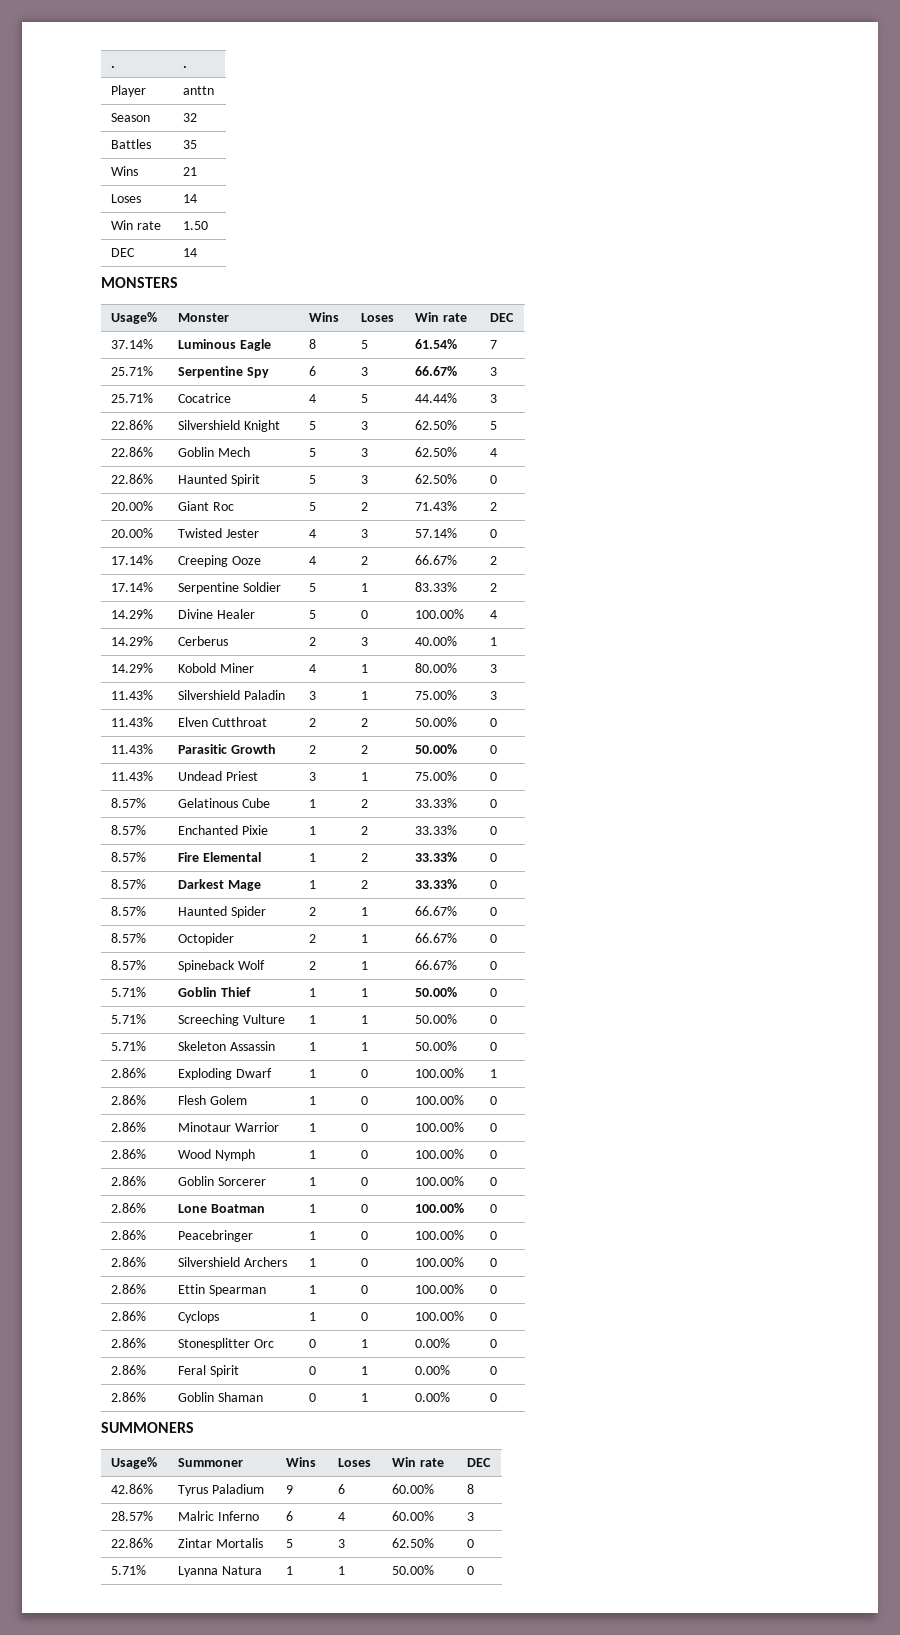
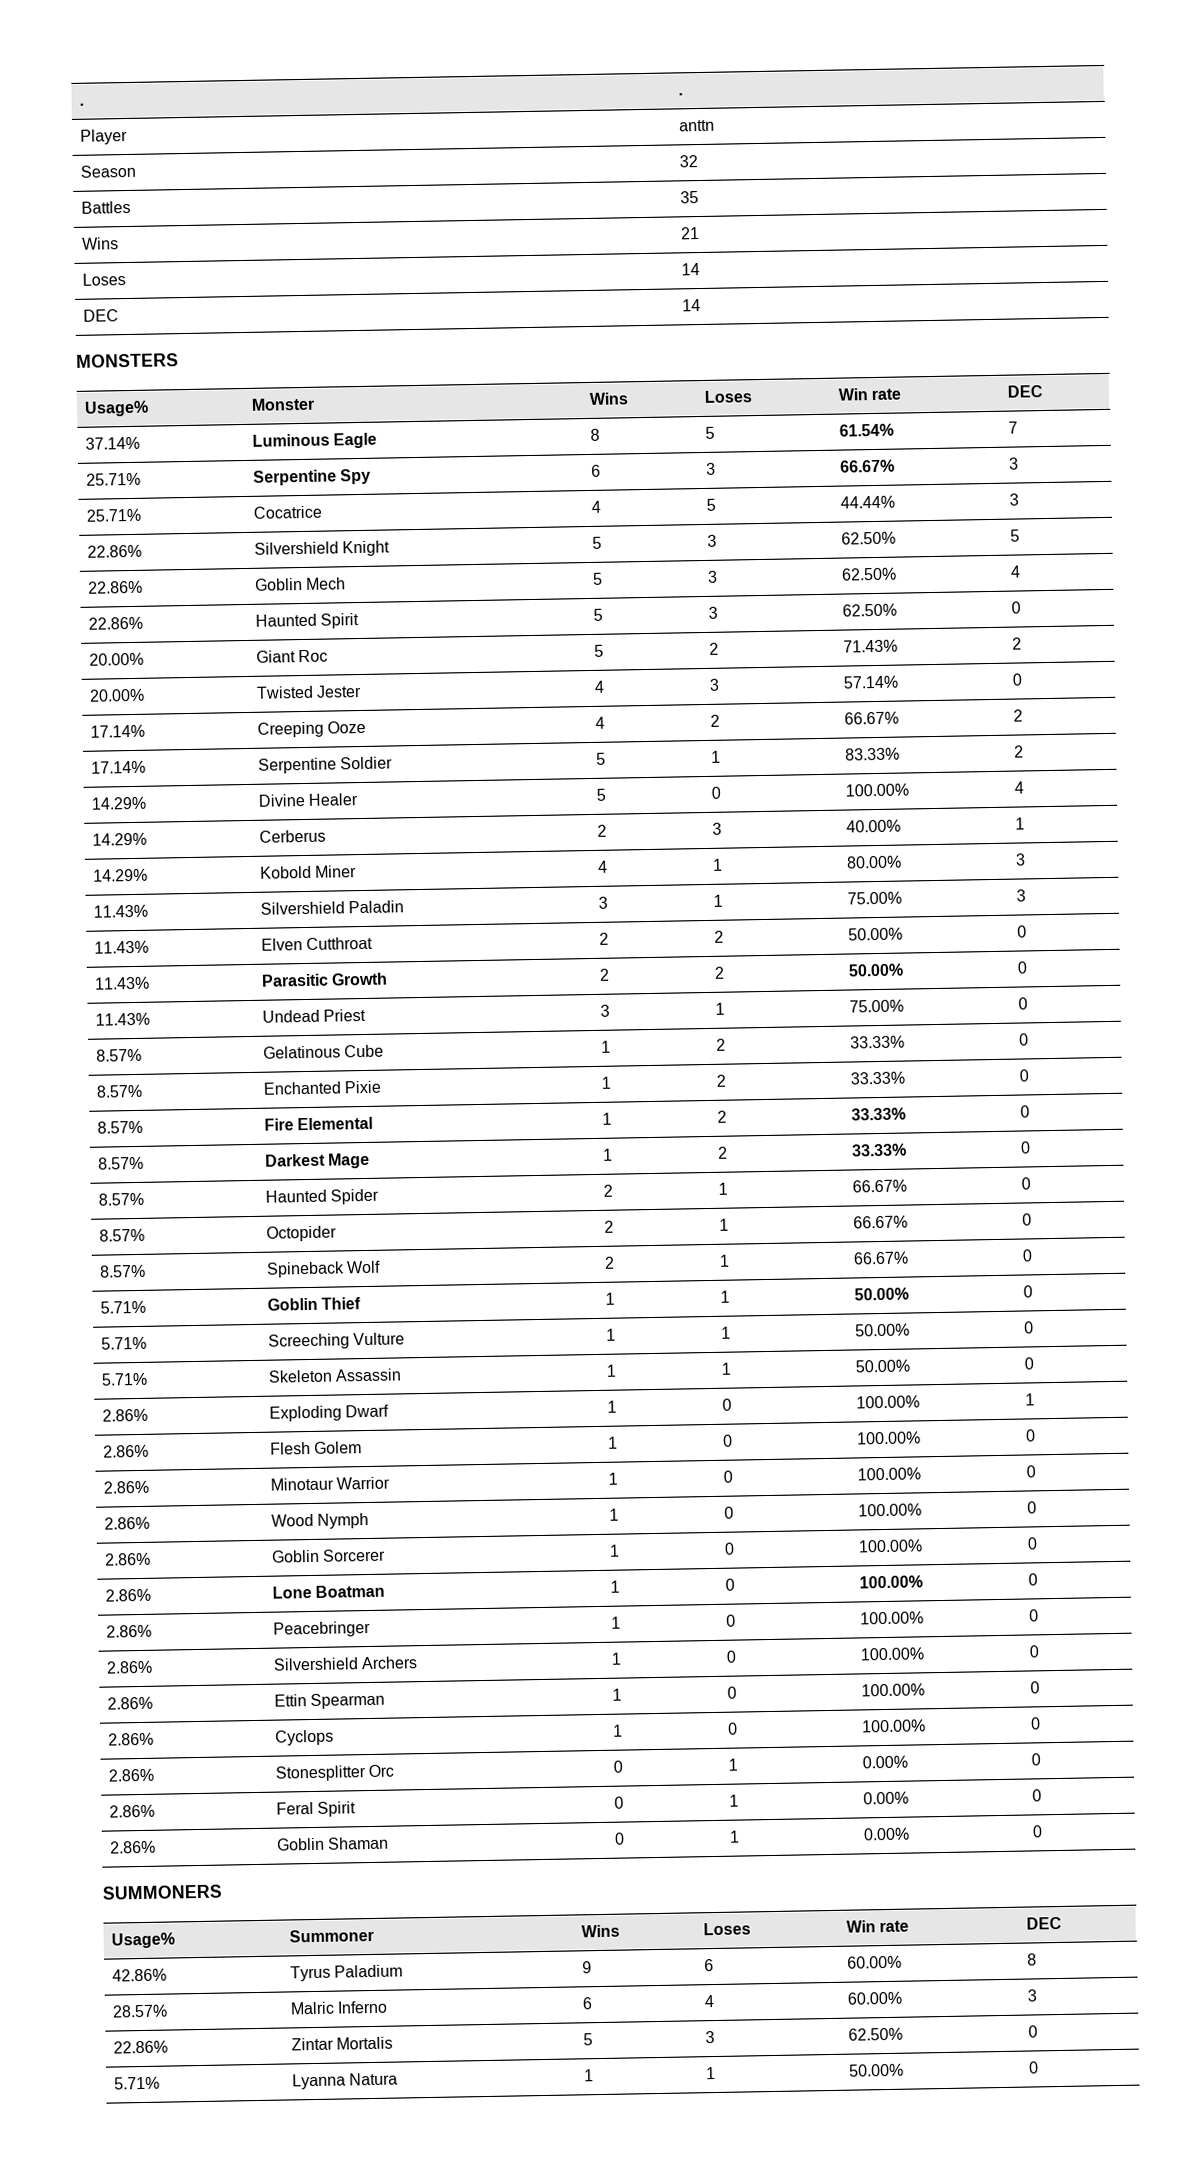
- Win rate | 1.50

